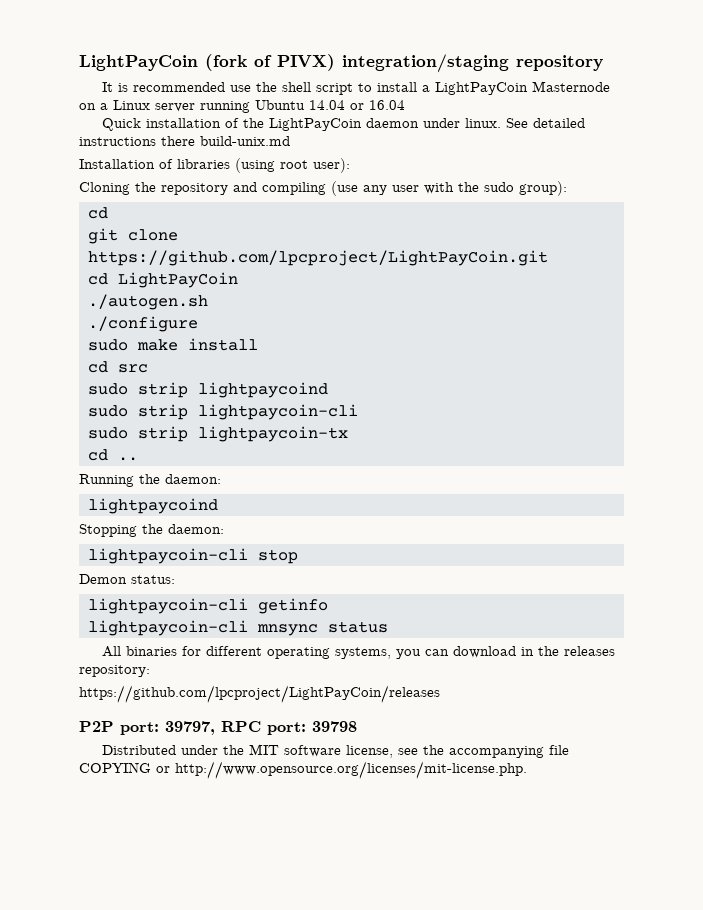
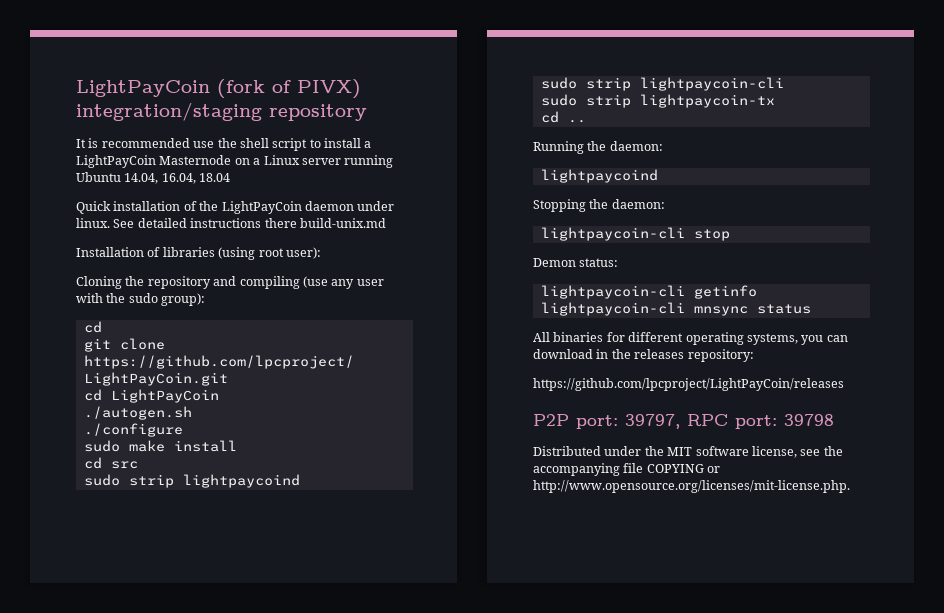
- It is recommended use the shell script to install a LightPayCoin Masternode on a Linux server running Ubuntu 14.04 or 16.04
+ It is recommended use the shell script to install a LightPayCoin Masternode on a Linux server running Ubuntu 14.04, 16.04, 18.04

